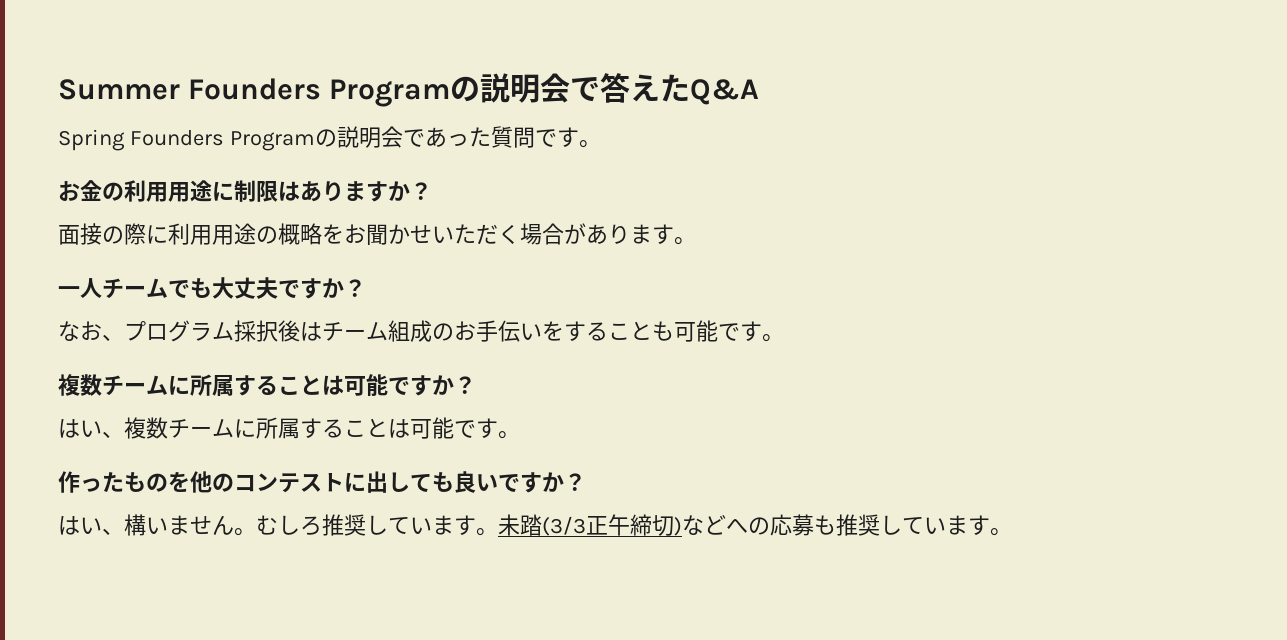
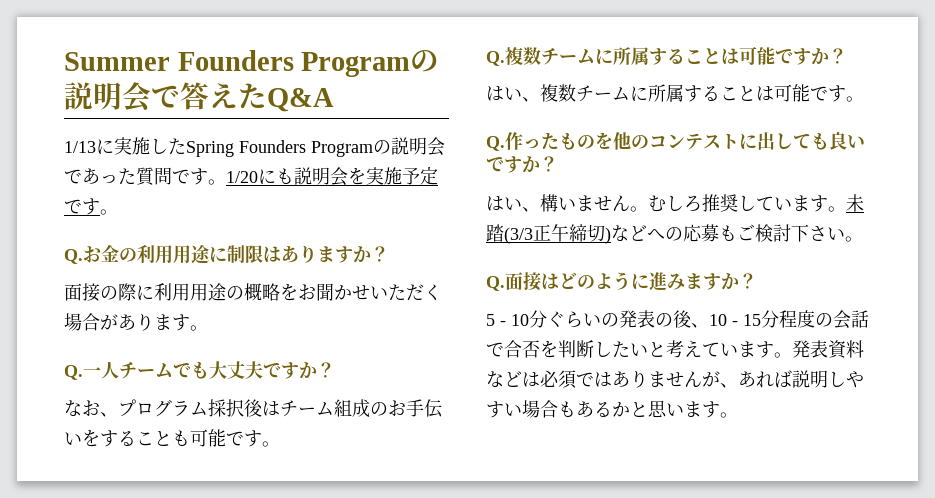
- Spring Founders Programの説明会であった質問です。
- お金の利用用途に制限はありますか？
+ 1/13に実施したSpring Founders Programの説明会であった質問です。1/20にも説明会を実施予定です。
+ Q.お金の利用用途に制限はありますか？
- 一人チームでも大丈夫ですか？
+ Q.一人チームでも大丈夫ですか？
- 複数チームに所属することは可能ですか？
+ Q.複数チームに所属することは可能ですか？
- 作ったものを他のコンテストに出しても良いですか？
+ Q.作ったものを他のコンテストに出しても良いですか？
- 未踏(3/3正午締切)などへの応募も推奨しています。
+ 未踏(3/3正午締切)などへの応募もご検討下さい。
+ Q.面接はどのように進みますか？
+ 5 - 10分ぐらいの発表の後、10 - 15分程度の会話で合否を判断したいと考えています。発表資料などは必須ではありませんが、あれば説明しやすい場合もあるかと思います。

